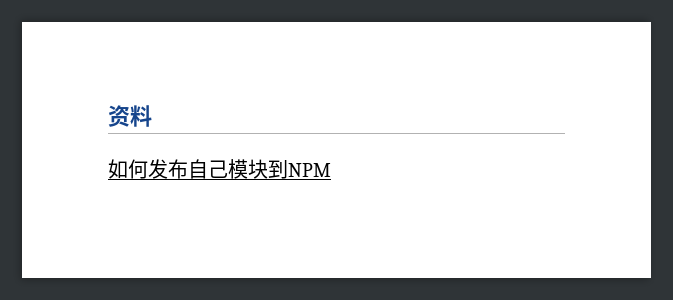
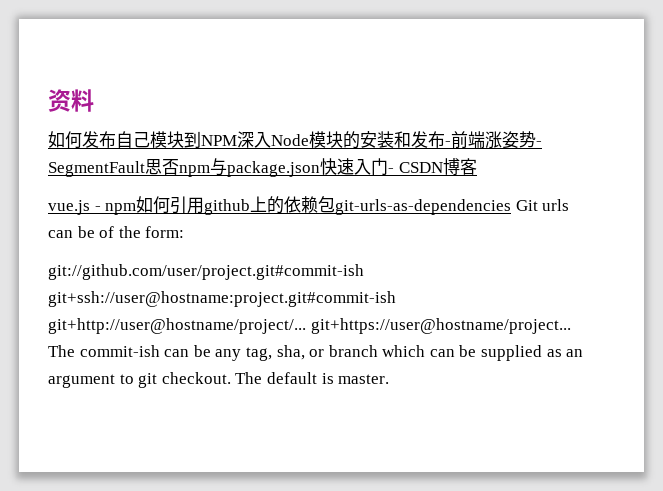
- 如何发布自己模块到NPM
+ 如何发布自己模块到NPM深入Node模块的安装和发布-前端涨姿势- SegmentFault思否npm与package.json快速入门- CSDN博客
+ vue.js - npm如何引用github上的依赖包git-urls-as-dependencies Git urls can be of the form:
+ git://github.com/user/project.git#commit-ish git+ssh://user@hostname:project.git#commit-ish git+http://user@hostname/project/... git+https://user@hostname/project... The commit-ish can be any tag, sha, or branch which can be supplied as an argument to git checkout. The default is master.

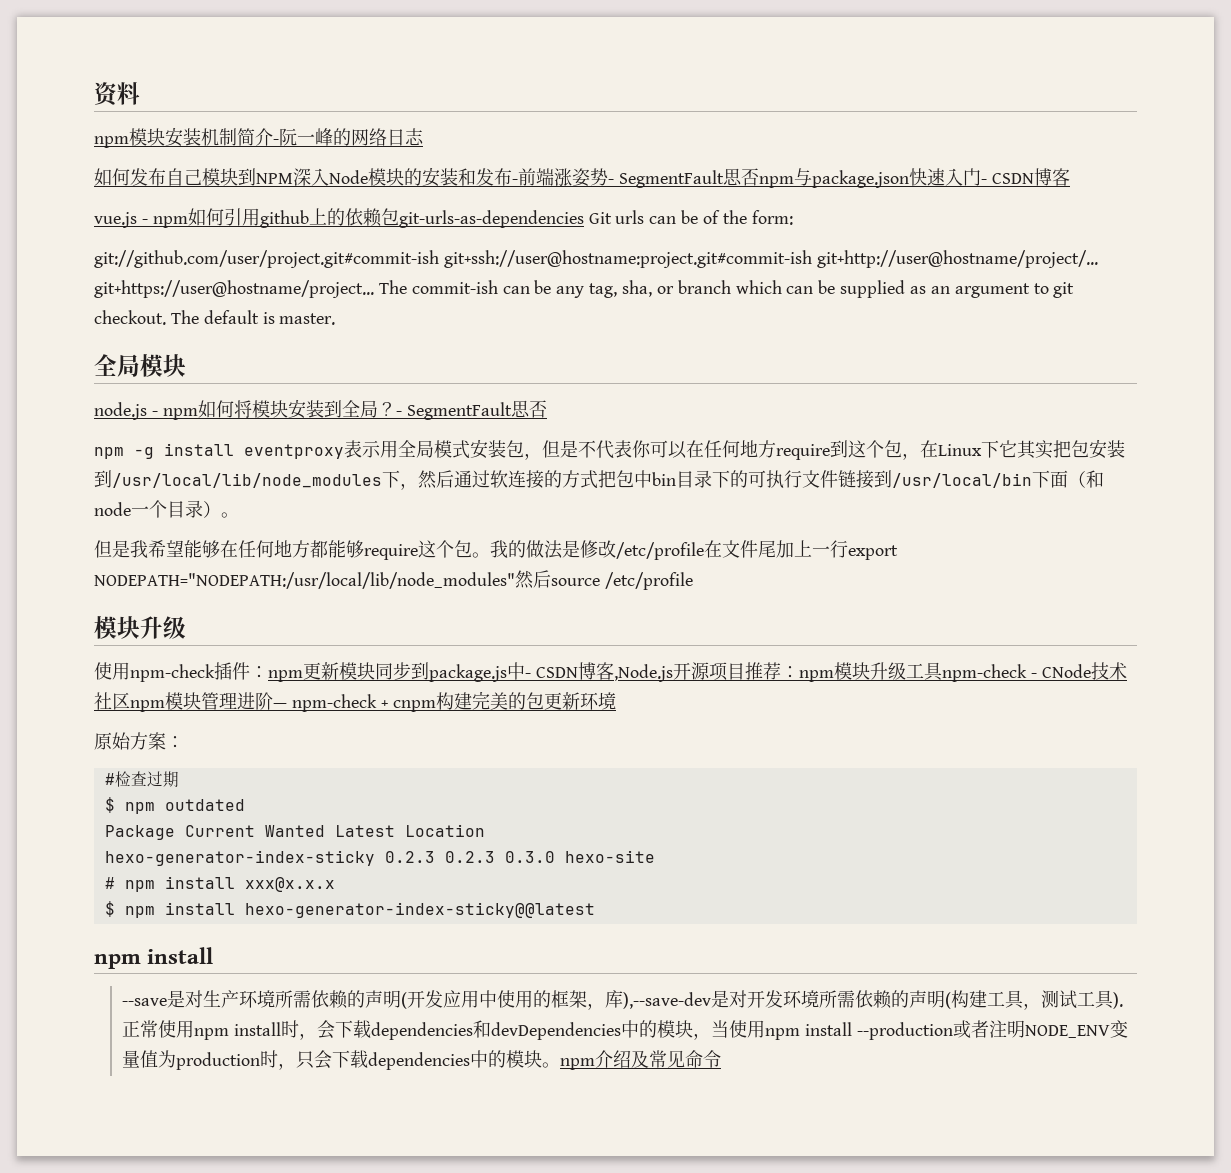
+ npm模块安装机制简介-阮一峰的网络日志
+ 全局模块
+ node.js - npm如何将模块安装到全局？- SegmentFault思否
+ npm -g install eventproxy表示用全局模式安装包，但是不代表你可以在任何地方require到这个包，在Linux下它其实把包安装到/usr/local/lib/node_modules下，然后通过软连接的方式把包中bin目录下的可执行文件链接到/usr/local/bin下面（和node一个目录）。
+ 但是我希望能够在任何地方都能够require这个包。我的做法是修改/etc/profile在文件尾加上一行export NODEPATH="NODEPATH:/usr/local/lib/node_modules"然后source /etc/profile
+ 模块升级
+ 使用npm-check插件：npm更新模块同步到package.js中- CSDN博客,Node.js开源项目推荐：npm模块升级工具npm-check - CNode技术社区npm模块管理进阶— npm-check + cnpm构建完美的包更新环境
+ 原始方案：
+ #检查过期
+ $ npm outdated
+ Package Current Wanted Latest Location
+ hexo-generator-index-sticky 0.2.3 0.2.3 0.3.0 hexo-site
+ # npm install xxx@x.x.x
+ $ npm install hexo-generator-index-sticky@@latest
+ npm install
+ --save是对生产环境所需依赖的声明(开发应用中使用的框架，库),--save-dev是对开发环境所需依赖的声明(构建工具，测试工具).正常使用npm install时，会下载dependencies和devDependencies中的模块，当使用npm install --production或者注明NODE_ENV变量值为production时，只会下载dependencies中的模块。npm介绍及常见命令

